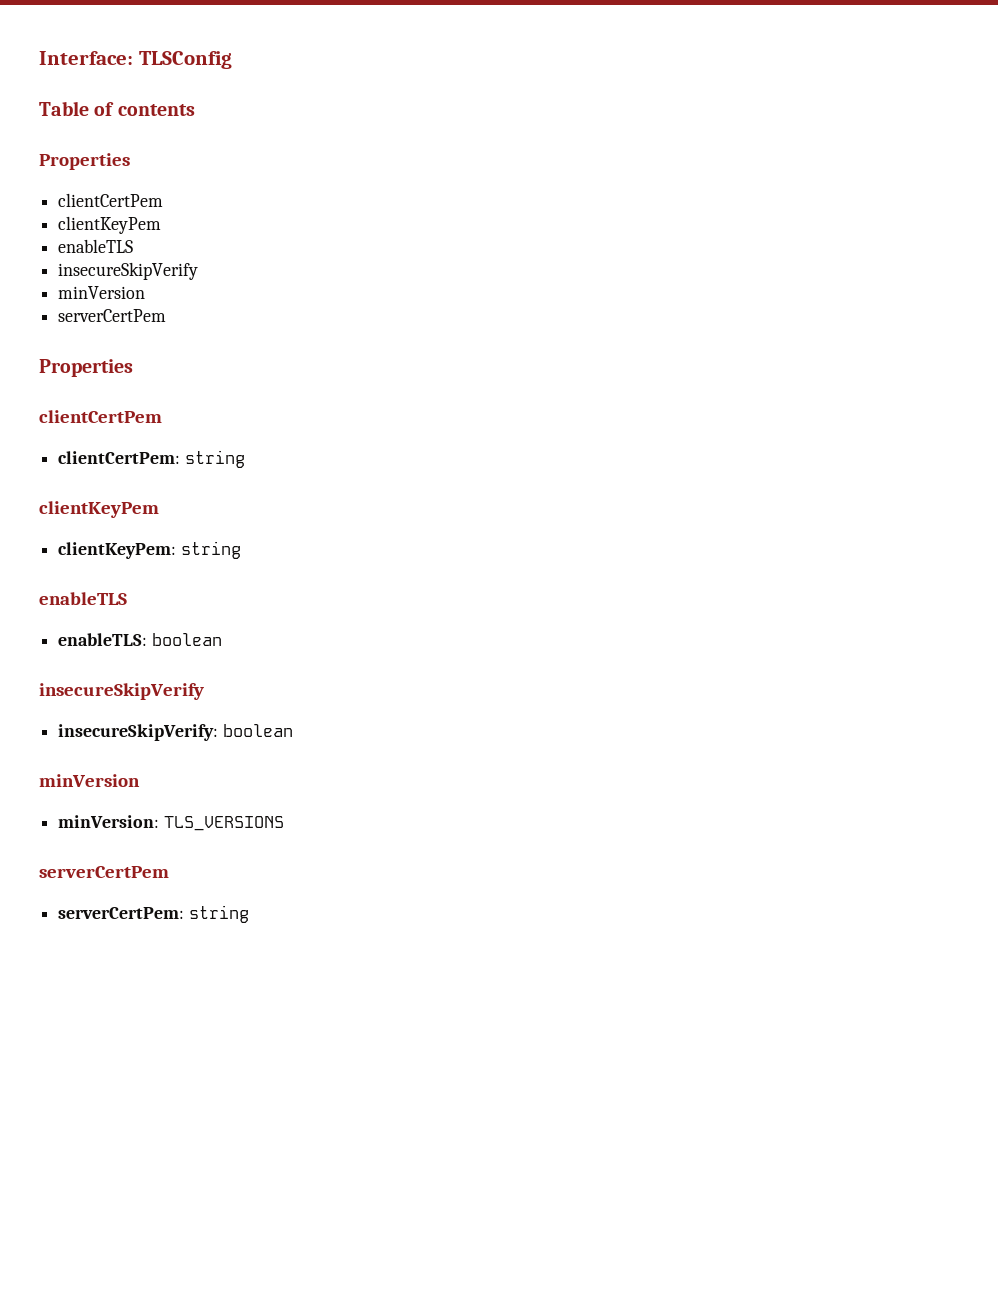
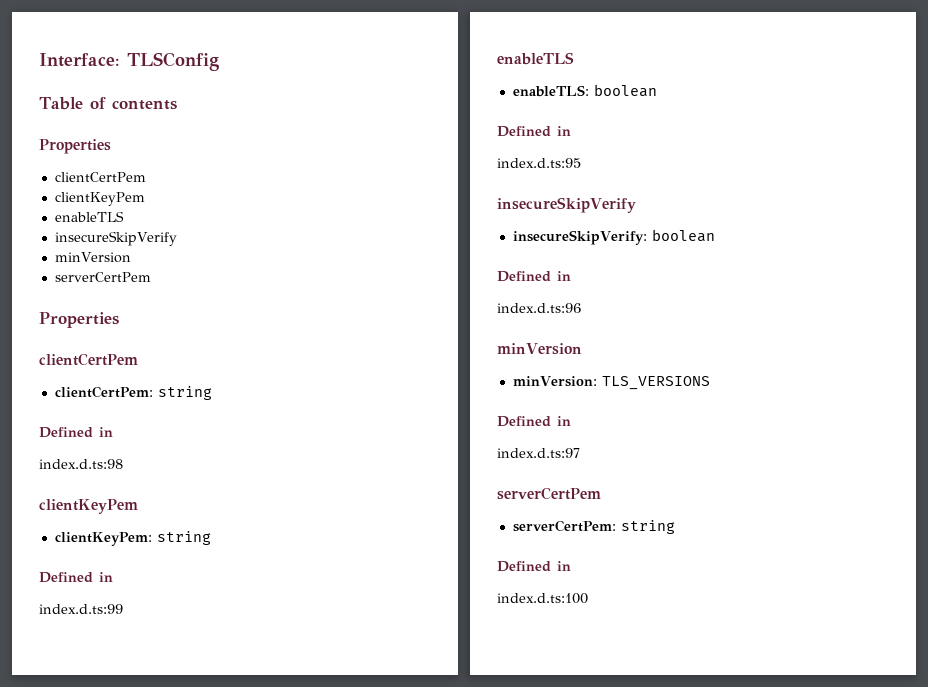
  clientCertPem: string
+ Defined in
+ index.d.ts:98
  clientKeyPem: string
+ Defined in
+ index.d.ts:99
  enableTLS: boolean
+ Defined in
+ index.d.ts:95
  insecureSkipVerify: boolean
+ Defined in
+ index.d.ts:96
  minVersion: TLS_VERSIONS
+ Defined in
+ index.d.ts:97
  serverCertPem: string
+ Defined in
+ index.d.ts:100

